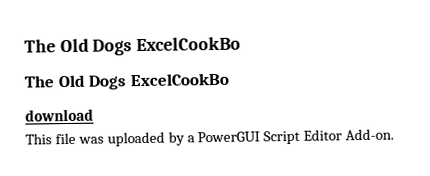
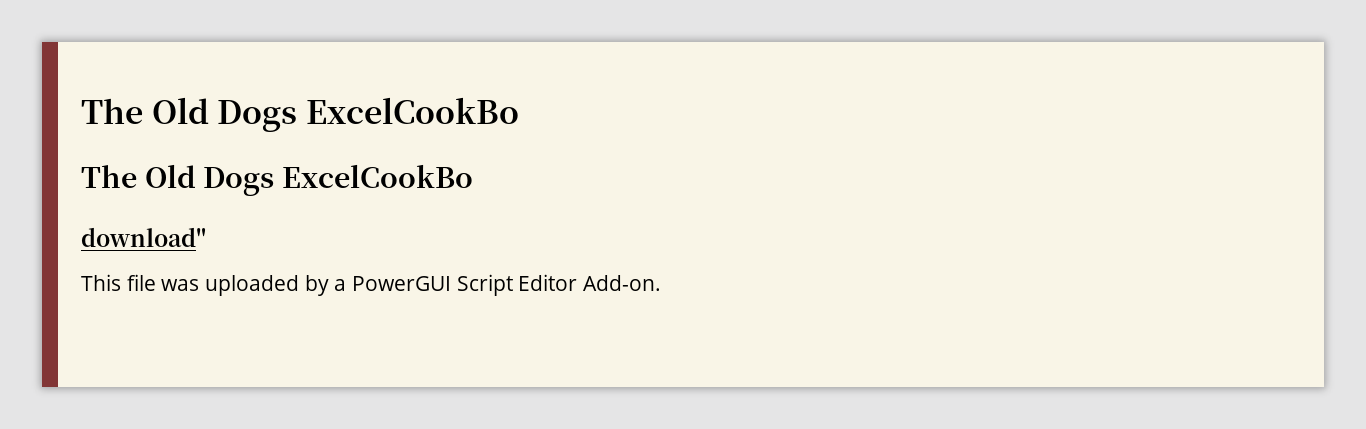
- download
+ download"

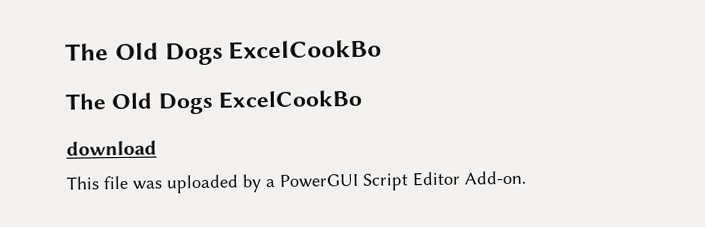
- download"
+ download

